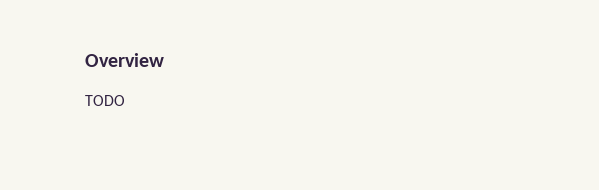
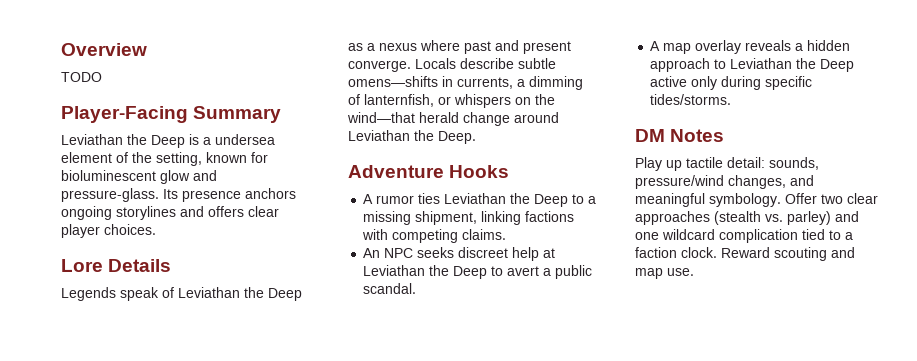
+ Player-Facing Summary
+ Leviathan the Deep is a undersea element of the setting, known for bioluminescent glow and pressure-glass. Its presence anchors ongoing storylines and offers clear player choices.
+ Lore Details
+ Legends speak of Leviathan the Deep as a nexus where past and present converge. Locals describe subtle omens—shifts in currents, a dimming of lanternfish, or whispers on the wind—that herald change around Leviathan the Deep.
+ Adventure Hooks
+ A rumor ties Leviathan the Deep to a missing shipment, linking factions with competing claims.
+ An NPC seeks discreet help at Leviathan the Deep to avert a public scandal.
+ A map overlay reveals a hidden approach to Leviathan the Deep active only during specific tides/storms.
+ DM Notes
+ Play up tactile detail: sounds, pressure/wind changes, and meaningful symbology. Offer two clear approaches (stealth vs. parley) and one wildcard complication tied to a faction clock. Reward scouting and map use.

